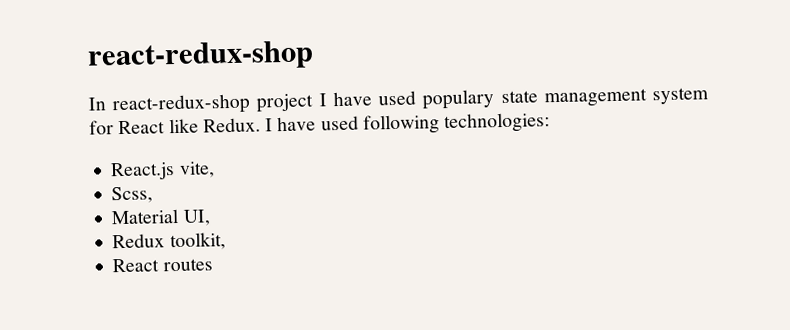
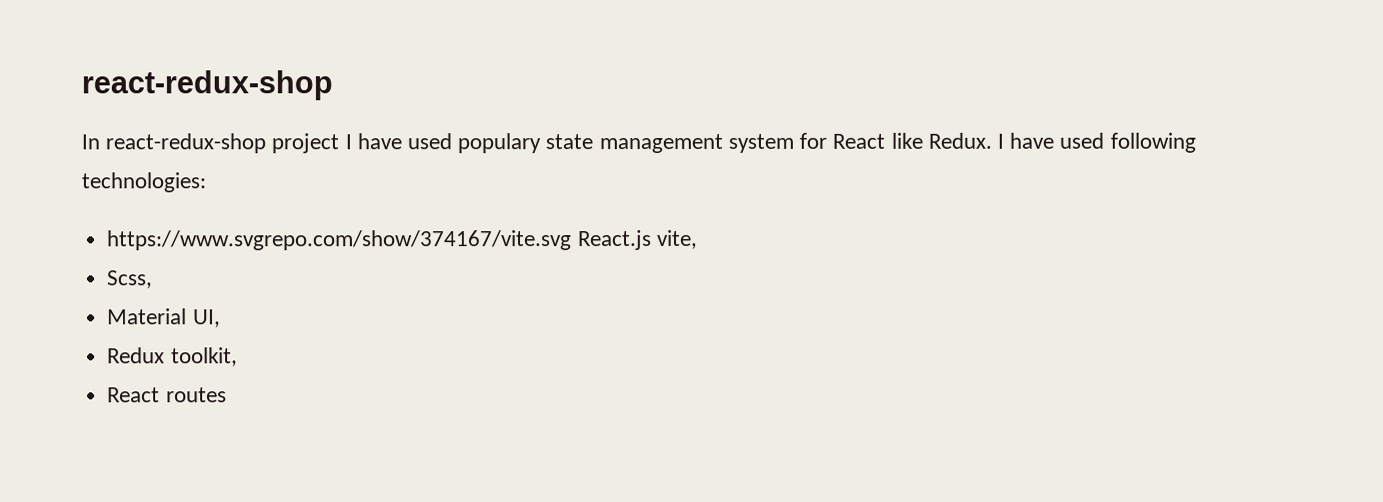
- React.js vite,
+ https://www.svgrepo.com/show/374167/vite.svg React.js vite,

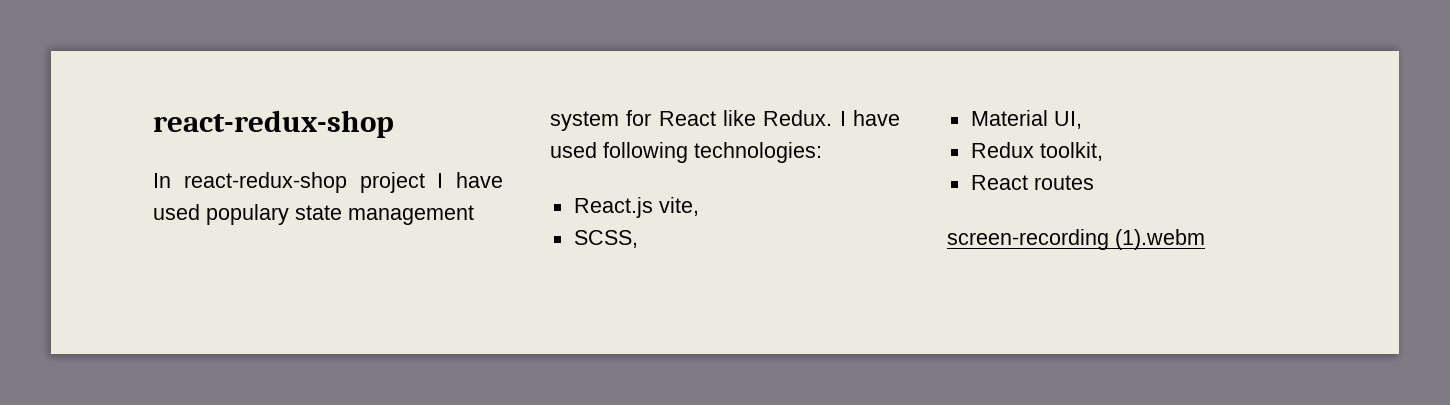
- https://www.svgrepo.com/show/374167/vite.svg React.js vite,
+ React.js vite,
- Scss,
+ SCSS,
+ screen-recording (1).webm

